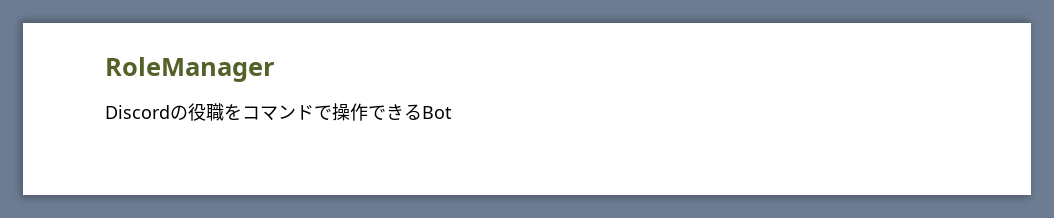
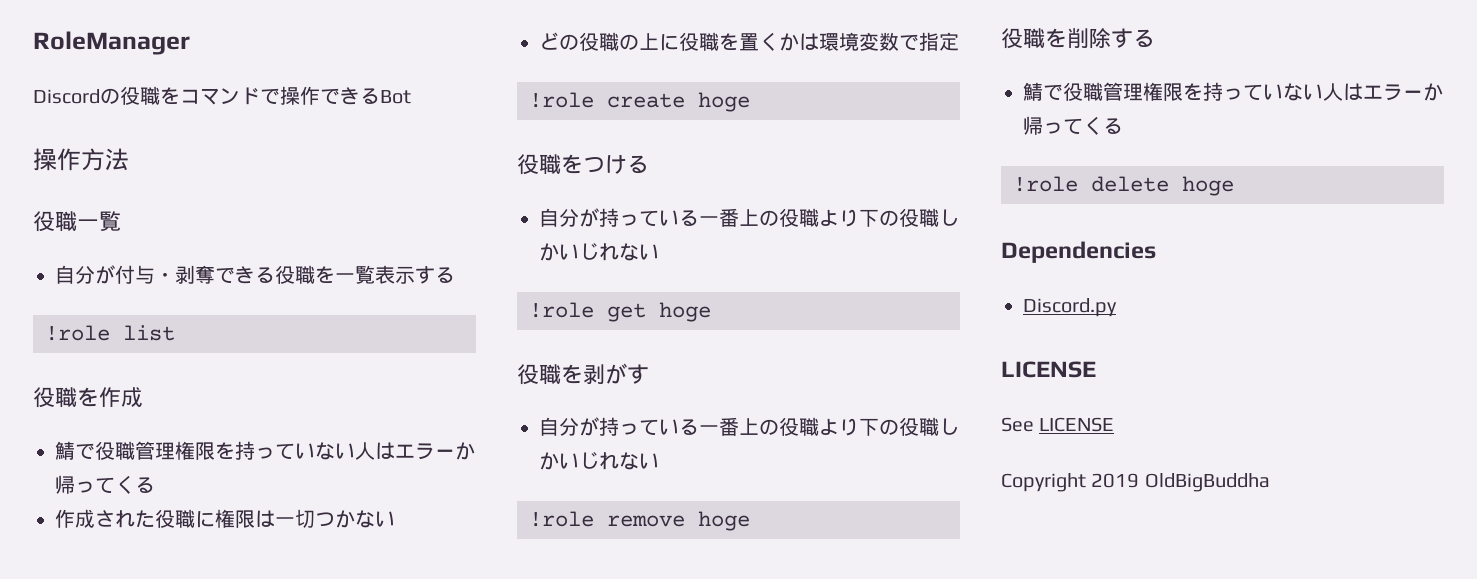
+ 操作方法
+ 役職一覧
+ 自分が付与・剥奪できる役職を一覧表示する
+ !role list
+ 役職を作成
+ 鯖で役職管理権限を持っていない人はエラーか帰ってくる
+ 作成された役職に権限は一切つかない
+ どの役職の上に役職を置くかは環境変数で指定
+ !role create hoge
+ 役職をつける
+ 自分が持っている一番上の役職より下の役職しかいじれない
+ !role get hoge
+ 役職を剥がす
+ 自分が持っている一番上の役職より下の役職しかいじれない
+ !role remove hoge
+ 役職を削除する
+ 鯖で役職管理権限を持っていない人はエラーか帰ってくる
+ !role delete hoge
+ Dependencies
+ Discord.py
+ LICENSE
+ See LICENSE
+ Copyright 2019 OldBigBuddha

